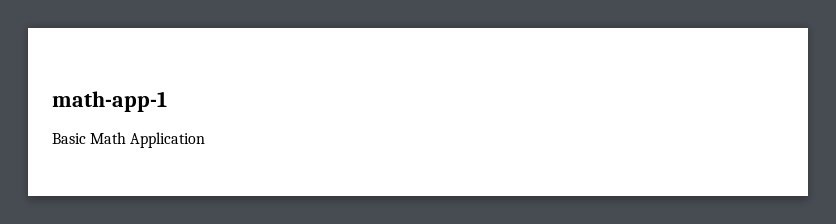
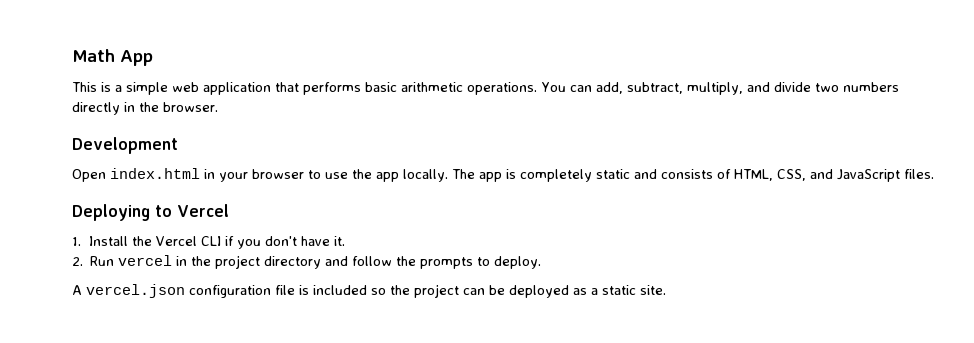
- math-app-1
- Basic Math Application
+ Math App
+ This is a simple web application that performs basic arithmetic operations. You can add, subtract, multiply, and divide two numbers directly in the browser.
+ Development
+ Open index.html in your browser to use the app locally. The app is completely static and consists of HTML, CSS, and JavaScript files.
+ Deploying to Vercel
+ 1. Install the Vercel CLI if you don't have it.
+ 2. Run vercel in the project directory and follow the prompts to deploy.
+ A vercel.json configuration file is included so the project can be deployed as a static site.

